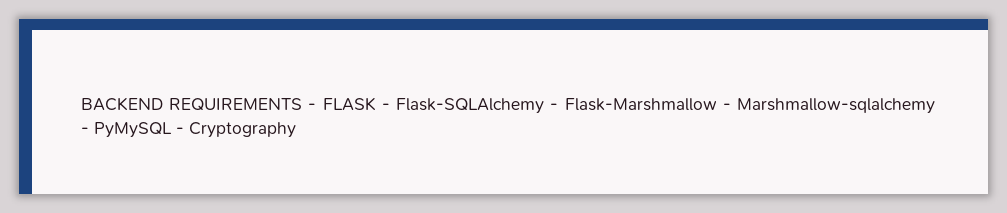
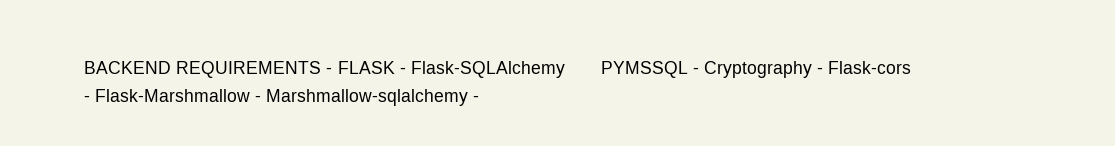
- BACKEND REQUIREMENTS - FLASK - Flask-SQLAlchemy - Flask-Marshmallow - Marshmallow-sqlalchemy - PyMySQL - Cryptography
+ BACKEND REQUIREMENTS - FLASK - Flask-SQLAlchemy - Flask-Marshmallow - Marshmallow-sqlalchemy - PYMSSQL - Cryptography - Flask-cors

